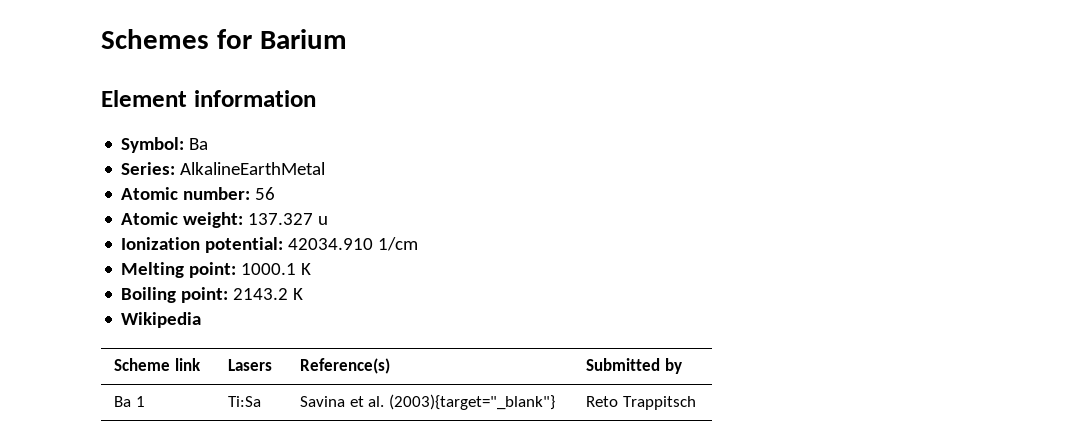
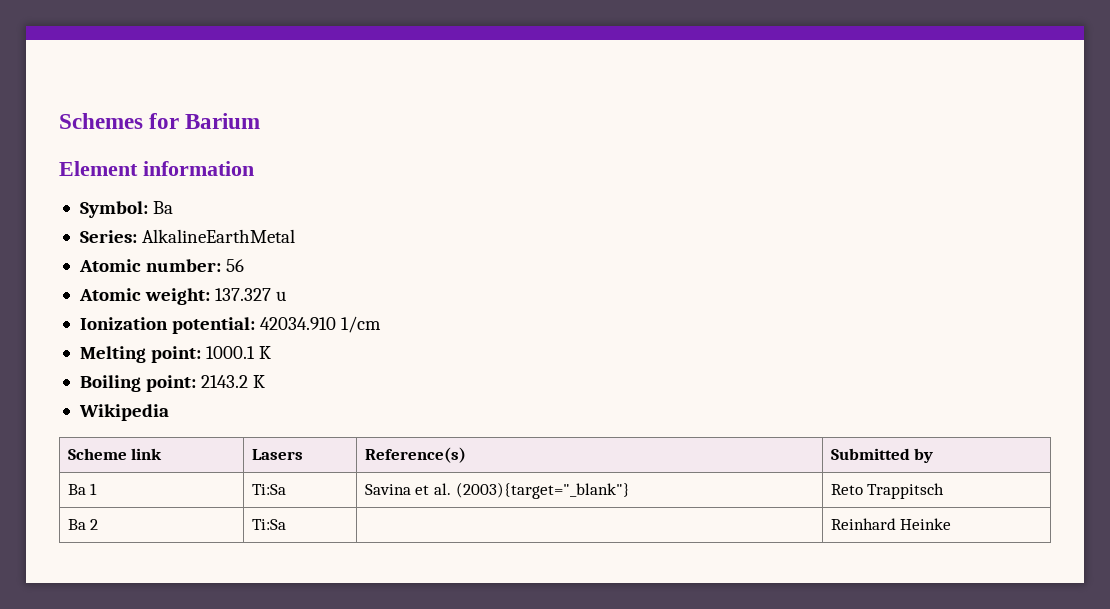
+ Ba 2 | Ti:Sa | | Reinhard Heinke

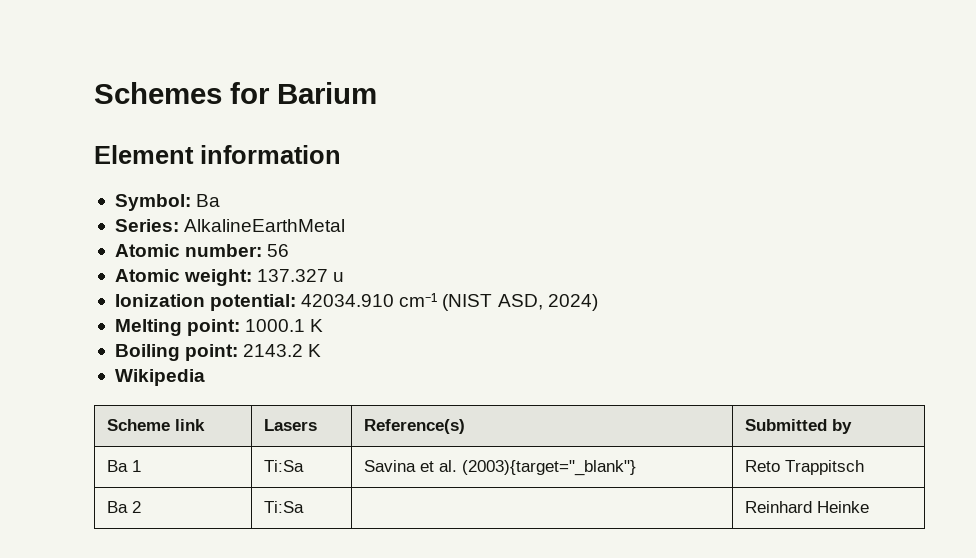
- Ionization potential: 42034.910 1/cm
+ Ionization potential: 42034.910 cm⁻¹ (NIST ASD, 2024)

